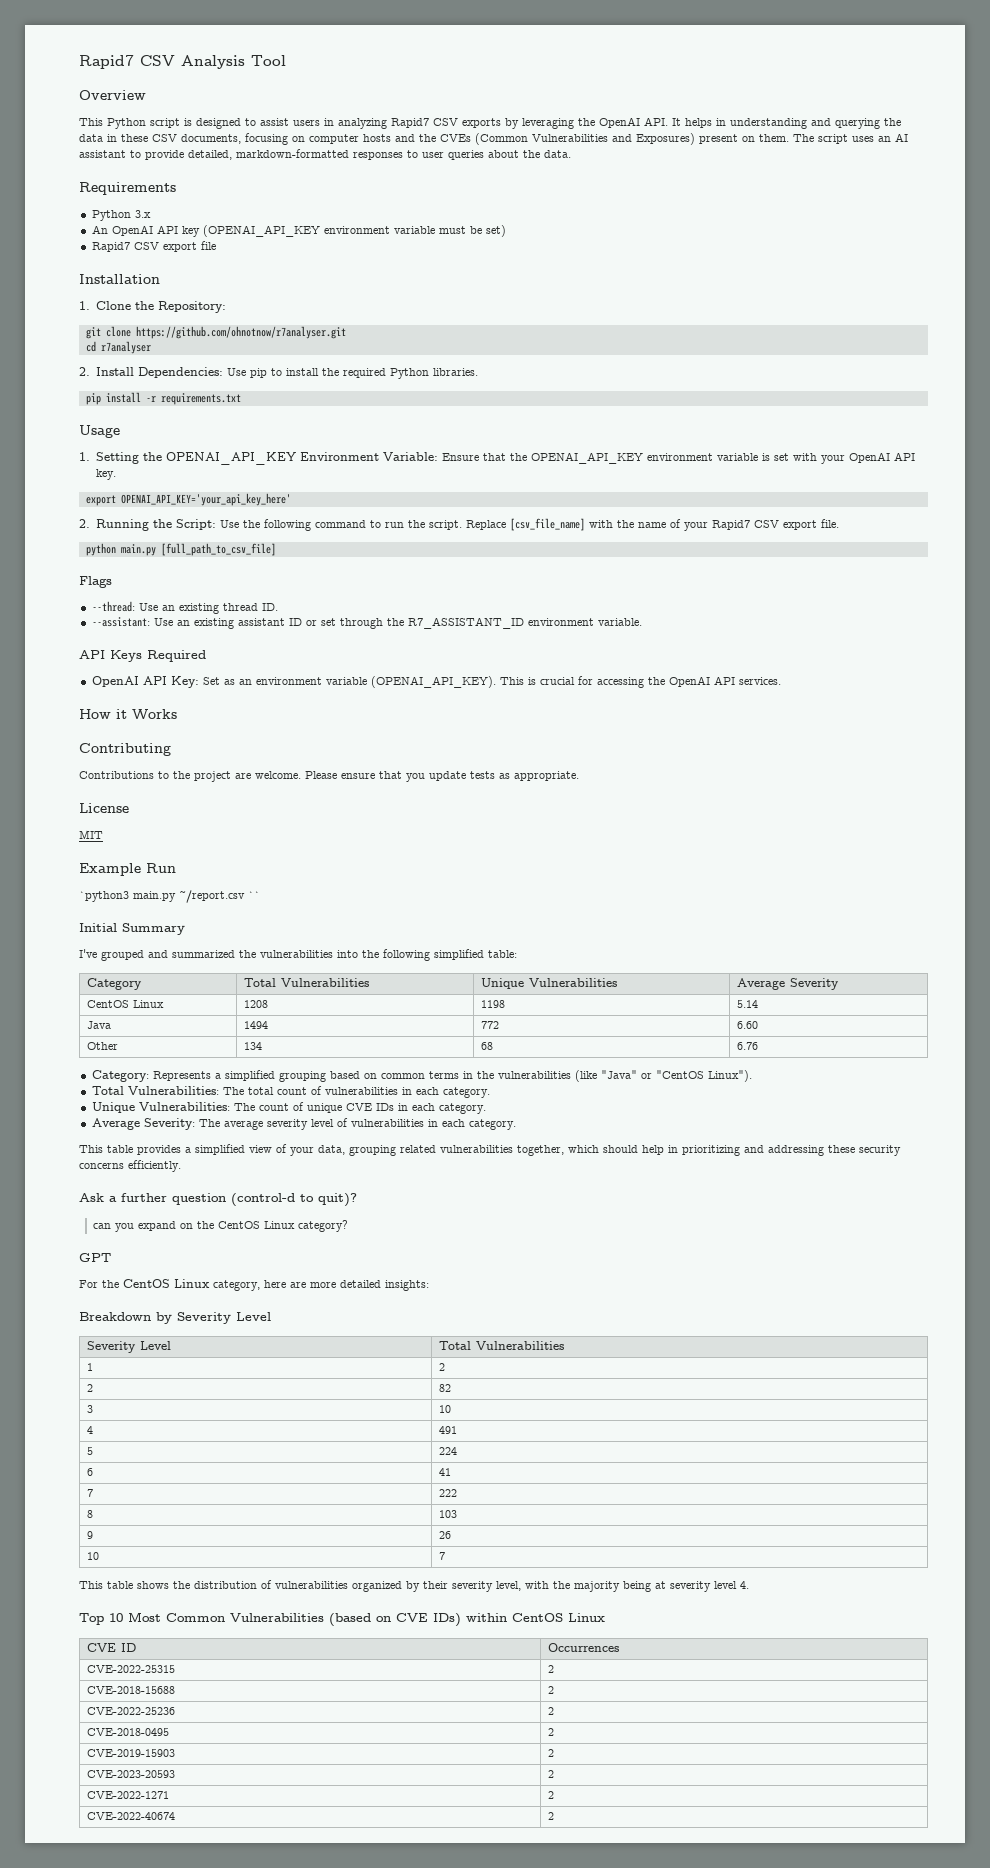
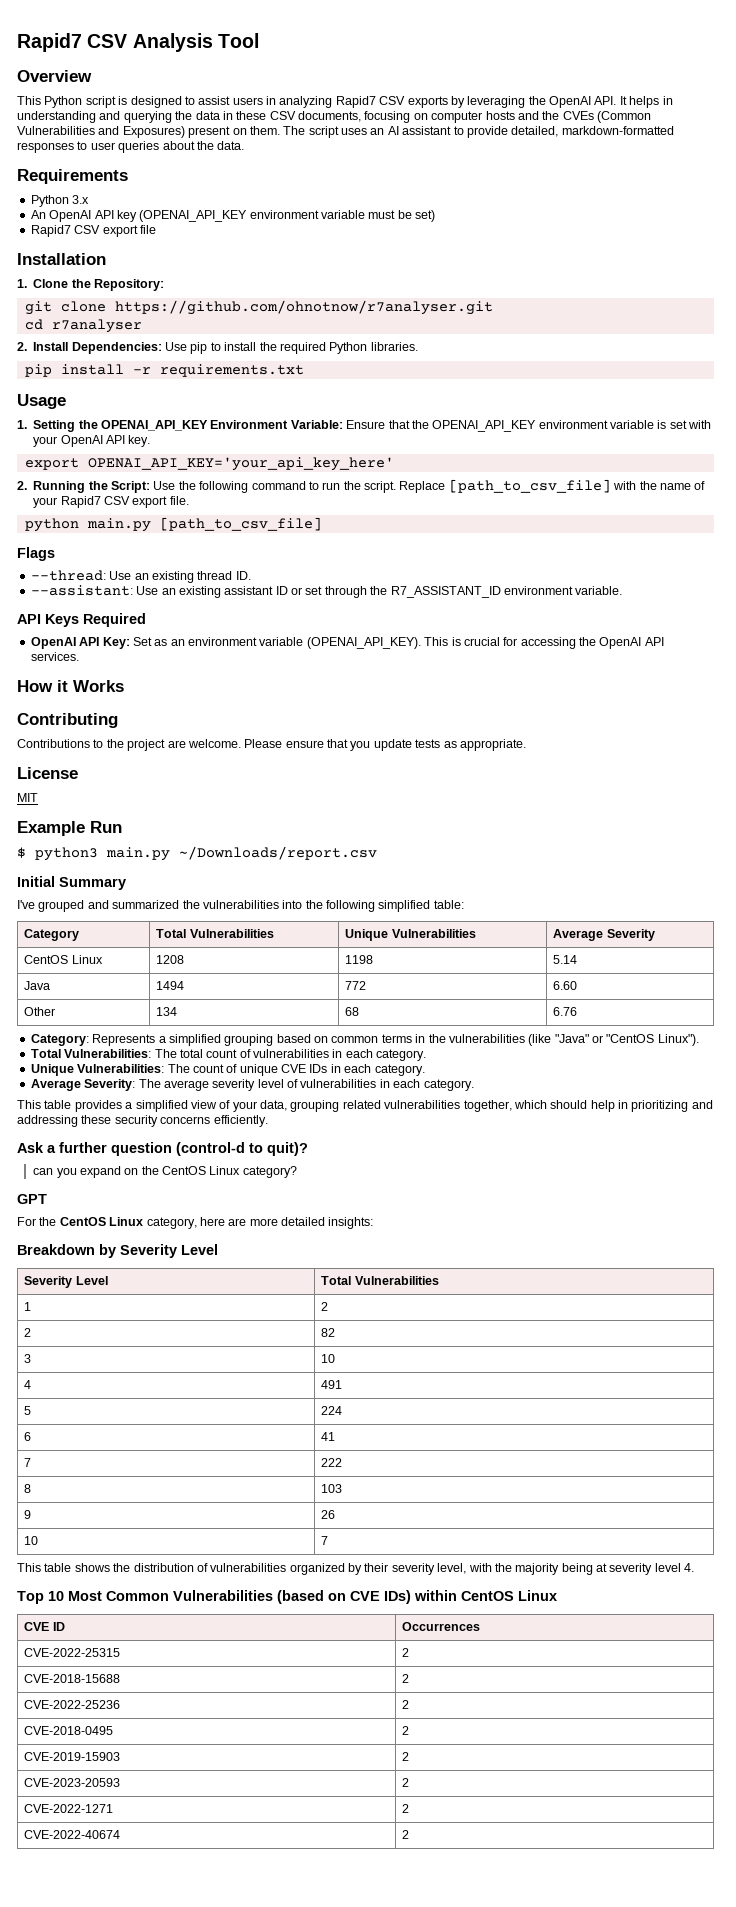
- Replace [csv_file_name] with the name of your Rapid7 CSV export file.
+ Replace [path_to_csv_file] with the name of your Rapid7 CSV export file.
- python main.py [full_path_to_csv_file]
+ python main.py [path_to_csv_file]
- `python3 main.py ~/report.csv ``
+ $ python3 main.py ~/Downloads/report.csv

